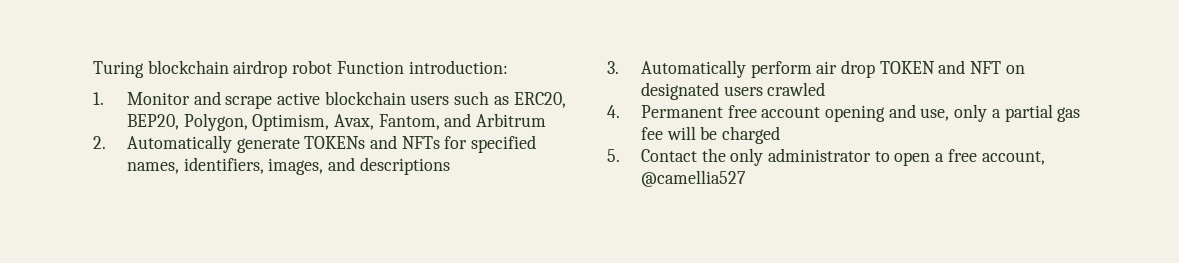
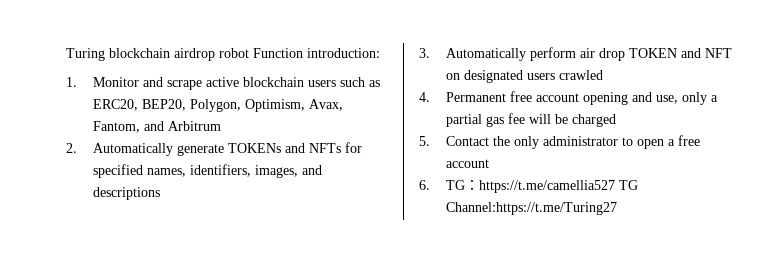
- 5. Contact the only administrator to open a free account, @camellia527
+ 5. Contact the only administrator to open a free account
+ 6. TG：https://t.me/camellia527 TG Channel:https://t.me/Turing27

